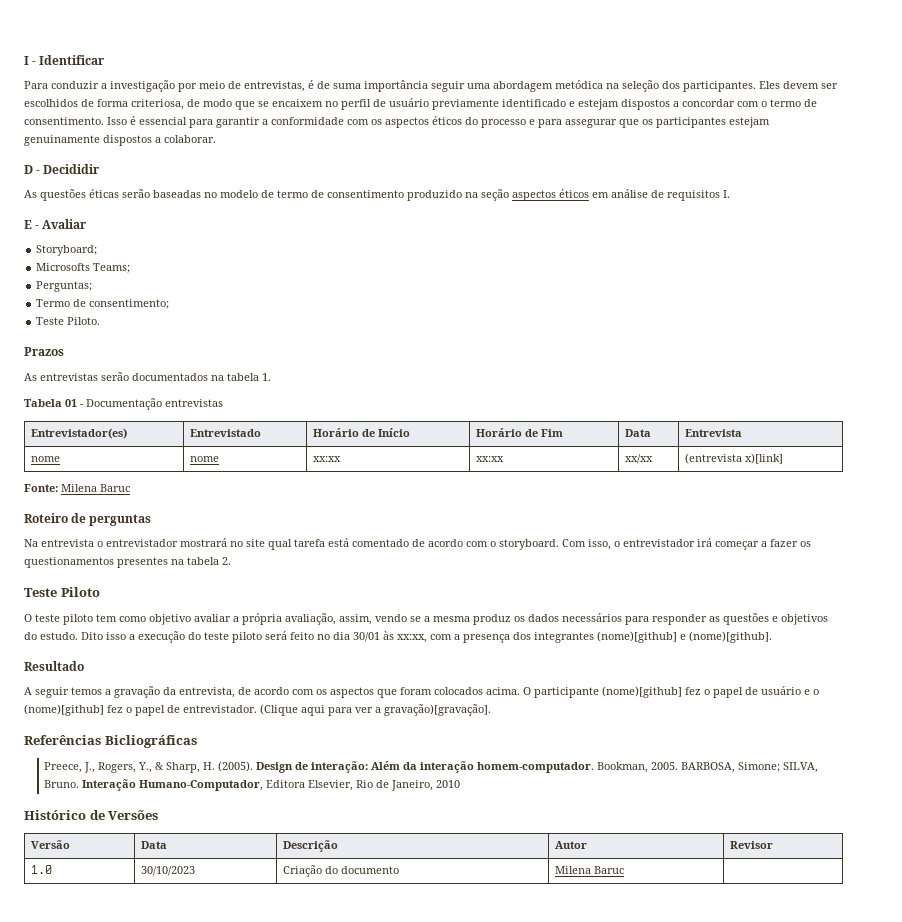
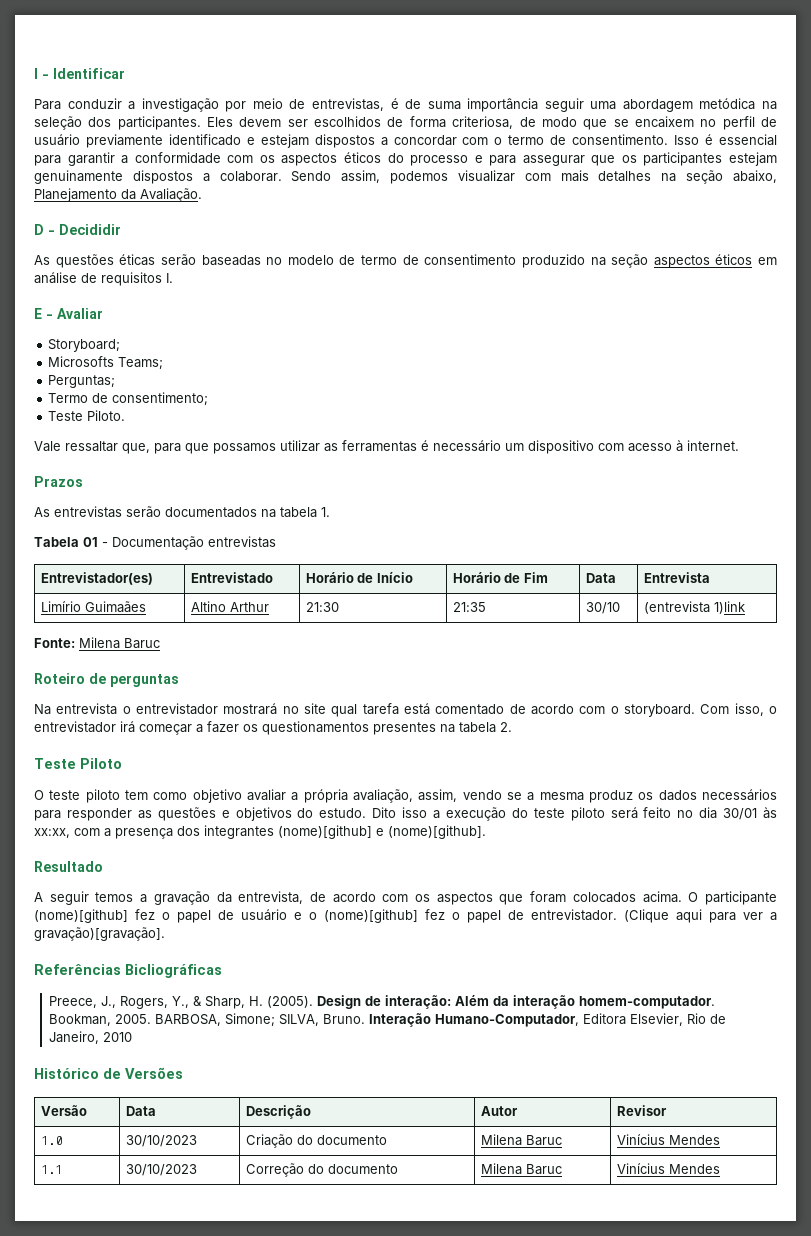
+ Sendo assim, podemos visualizar com mais detalhes na seção abaixo, Planejamento da Avaliação.
+ Vale ressaltar que, para que possamos utilizar as ferramentas é necessário um dispositivo com acesso à internet.
- nome | nome | xx:xx | xx:xx | xx/xx | (entrevista x)[link]
+ Limírio Guimaães | Altino Arthur | 21:30 | 21:35 | 30/10 | (entrevista 1)link
- 1.0 | 30/10/2023 | Criação do documento | Milena Baruc |
+ 1.0 | 30/10/2023 | Criação do documento | Milena Baruc | Vinícius Mendes
+ 1.1 | 30/10/2023 | Correção do documento | Milena Baruc | Vinícius Mendes

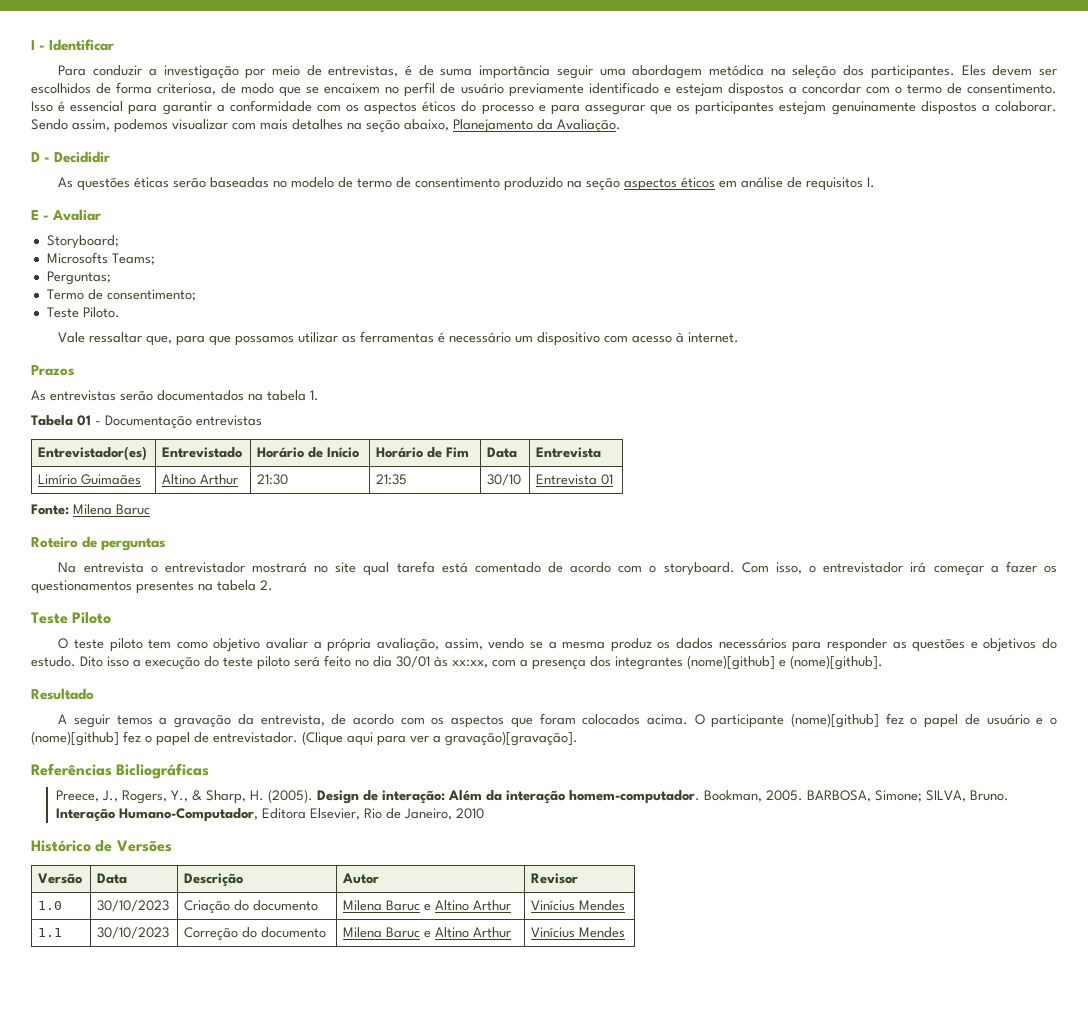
- Limírio Guimaães | Altino Arthur | 21:30 | 21:35 | 30/10 | (entrevista 1)link
+ Limírio Guimaães | Altino Arthur | 21:30 | 21:35 | 30/10 | Entrevista 01
- 1.0 | 30/10/2023 | Criação do documento | Milena Baruc | Vinícius Mendes
+ 1.0 | 30/10/2023 | Criação do documento | Milena Baruc e Altino Arthur | Vinícius Mendes
- 1.1 | 30/10/2023 | Correção do documento | Milena Baruc | Vinícius Mendes
+ 1.1 | 30/10/2023 | Correção do documento | Milena Baruc e Altino Arthur | Vinícius Mendes

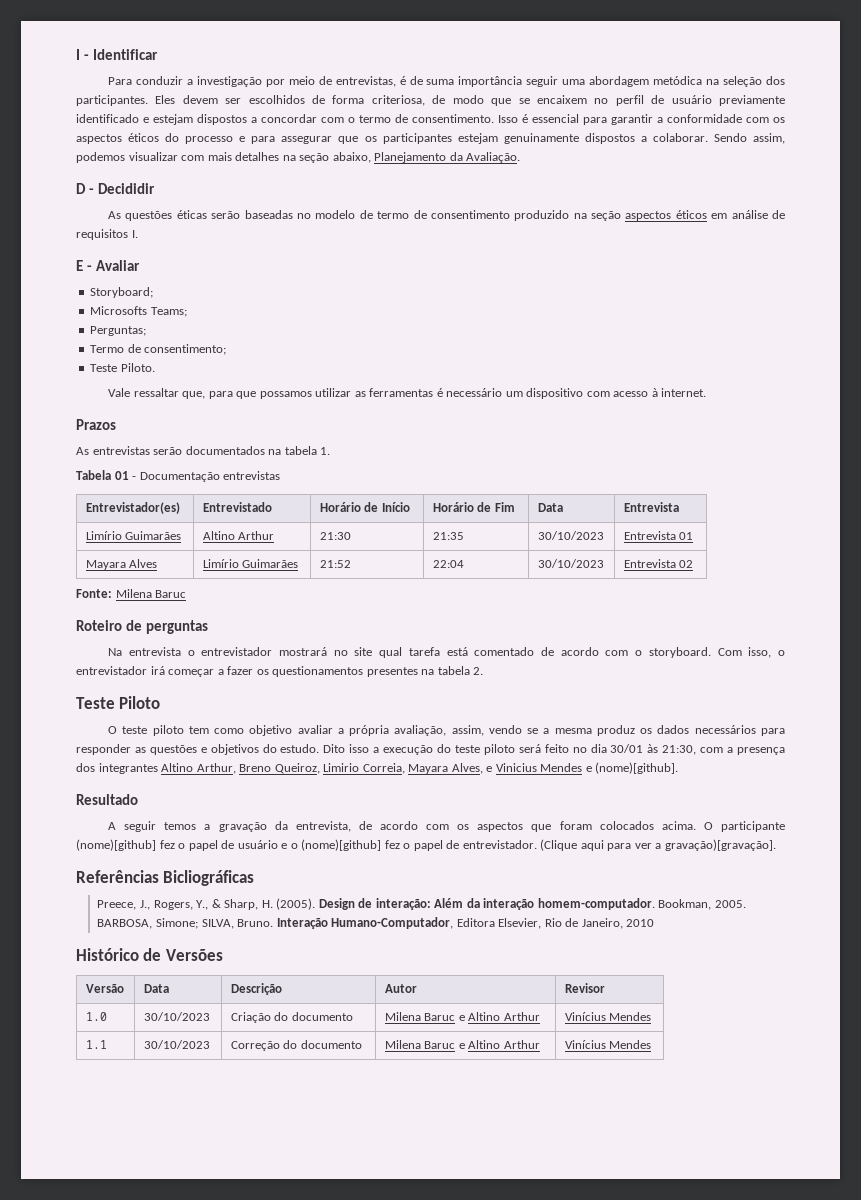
- Limírio Guimaães | Altino Arthur | 21:30 | 21:35 | 30/10 | Entrevista 01
+ Limírio Guimarães | Altino Arthur | 21:30 | 21:35 | 30/10/2023 | Entrevista 01
+ Mayara Alves | Limírio Guimarães | 21:52 | 22:04 | 30/10/2023 | Entrevista 02
- Dito isso a execução do teste piloto será feito no dia 30/01 às xx:xx, com a presença dos integrantes (nome)[github] e (nome)[github].
+ Dito isso a execução do teste piloto será feito no dia 30/01 às 21:30, com a presença dos integrantes Altino Arthur, Breno Queiroz, Limirio Correia, Mayara Alves, e Vinicius Mendes e (nome)[github].

